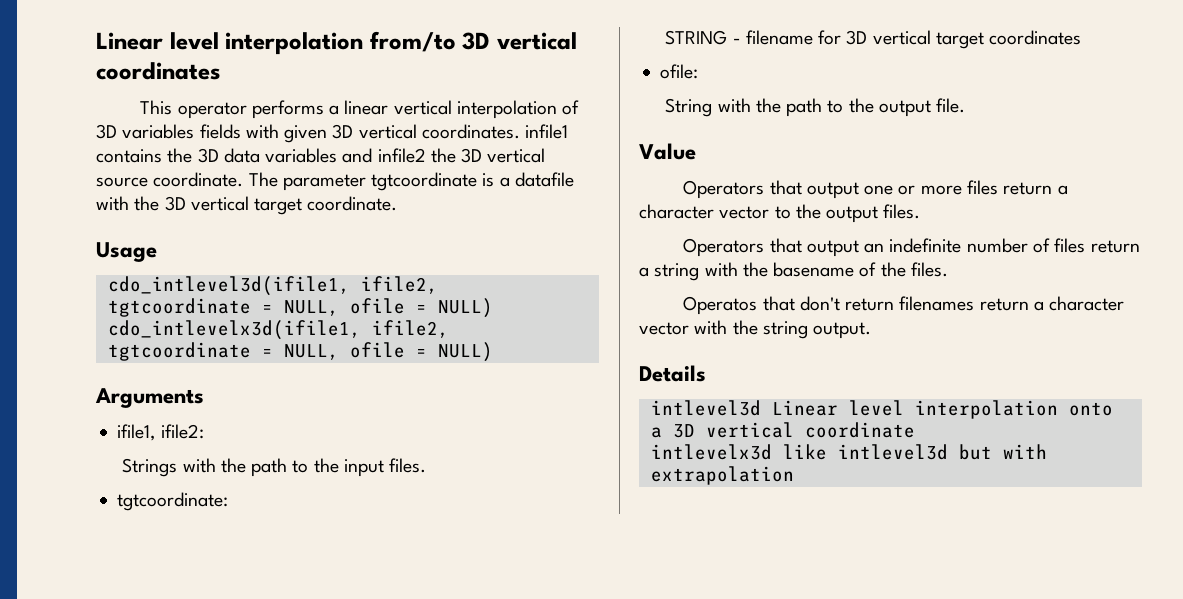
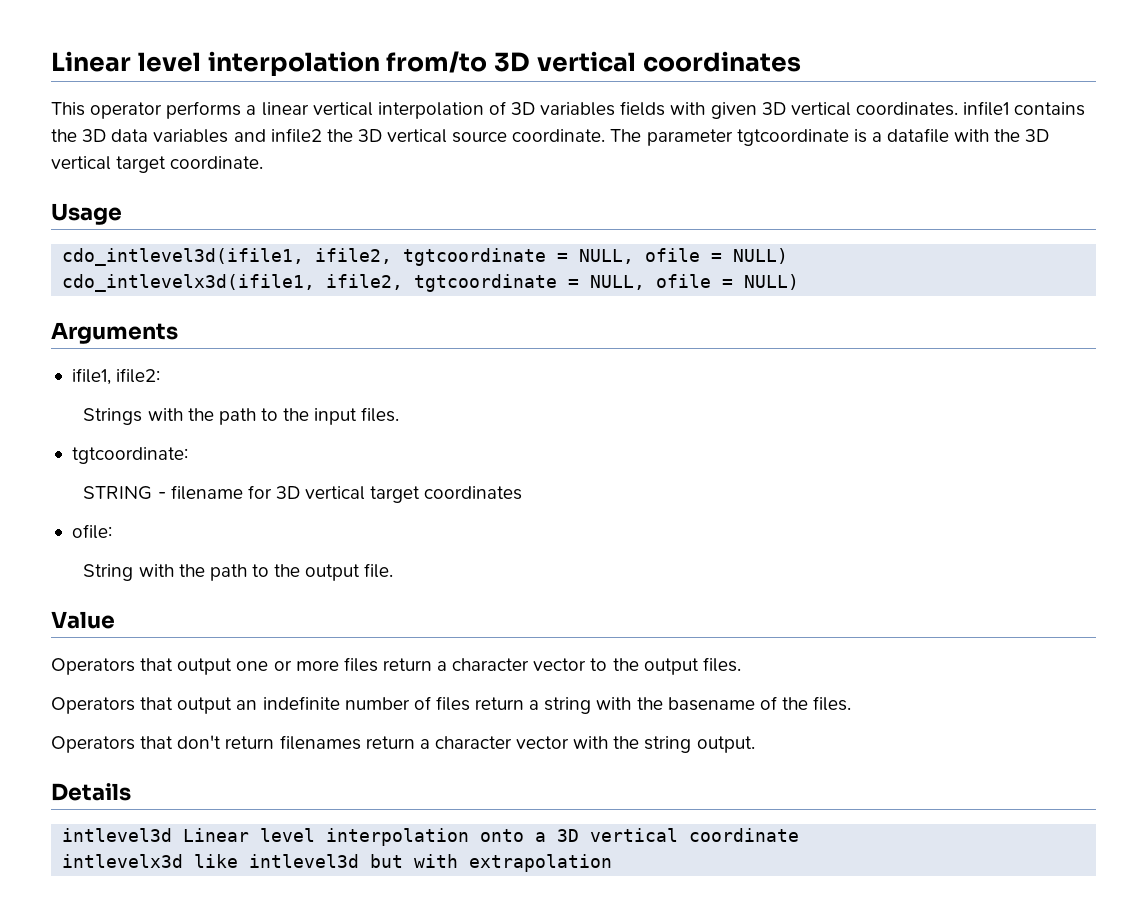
- Operatos that don't return filenames return a character vector with the string output.
+ Operators that don't return filenames return a character vector with the string output.

